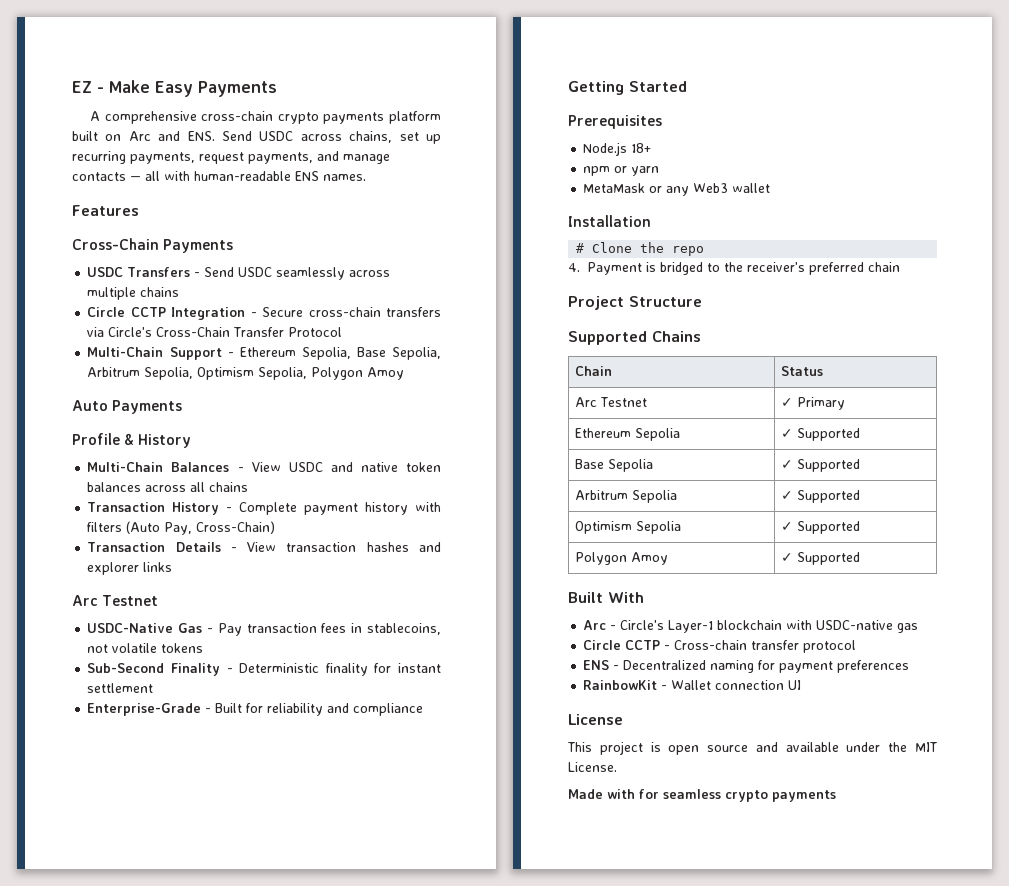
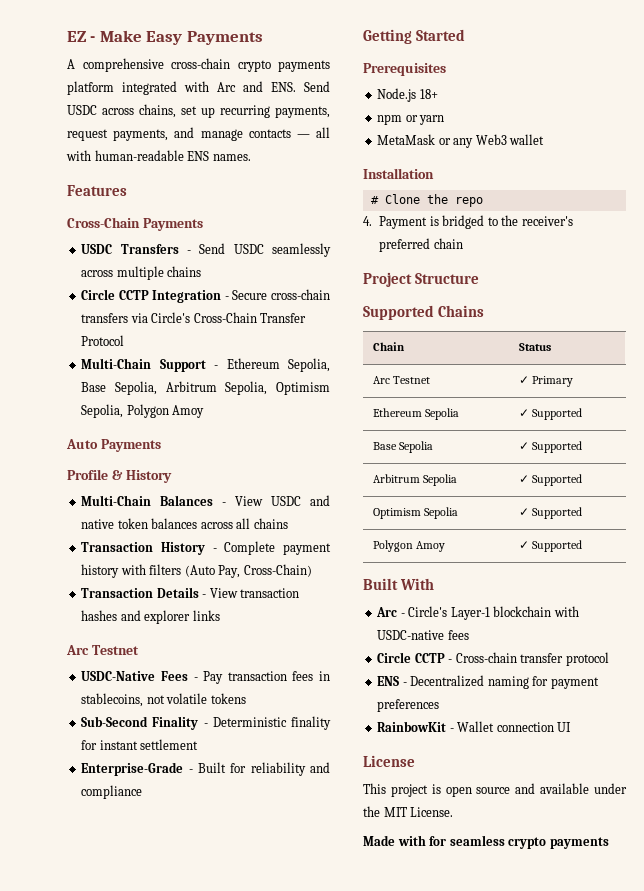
- A comprehensive cross-chain crypto payments platform built on Arc and ENS. Send USDC across chains, set up recurring payments, request payments, and manage contacts — all with human-readable ENS names.
+ A comprehensive cross-chain crypto payments platform integrated with Arc and ENS. Send USDC across chains, set up recurring payments, request payments, and manage contacts — all with human-readable ENS names.
- USDC-Native Gas - Pay transaction fees in stablecoins, not volatile tokens
+ USDC-Native Fees - Pay transaction fees in stablecoins, not volatile tokens
- Arc - Circle's Layer-1 blockchain with USDC-native gas
+ Arc - Circle's Layer-1 blockchain with USDC-native fees

